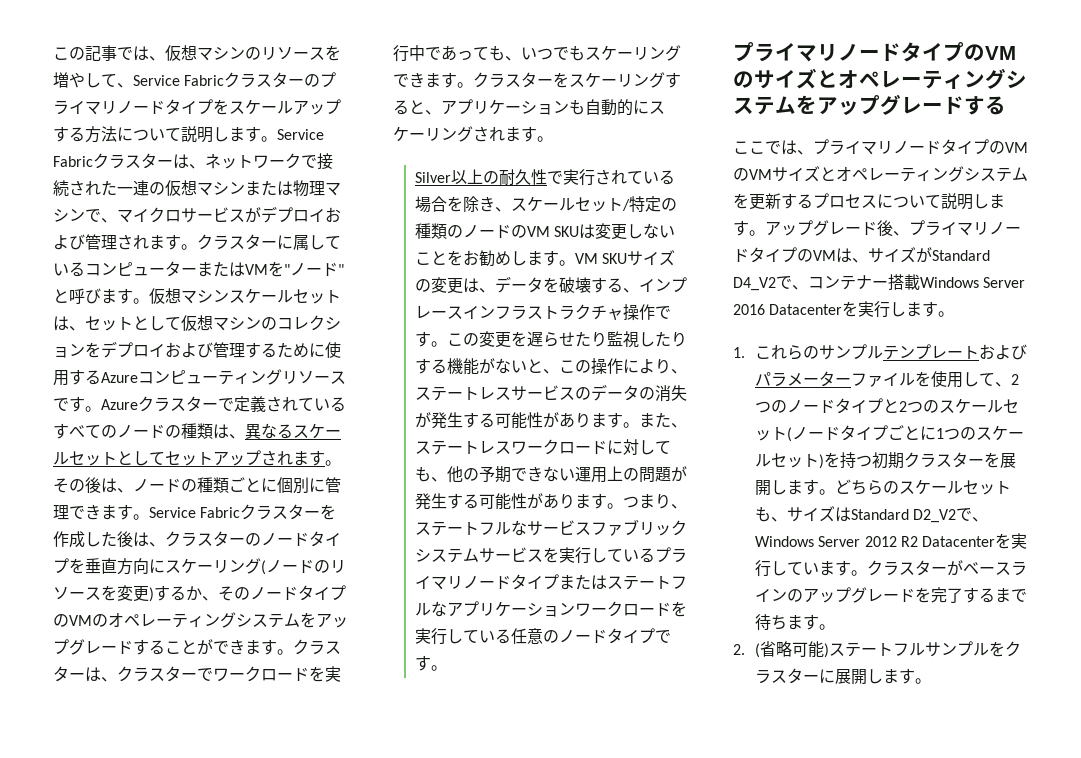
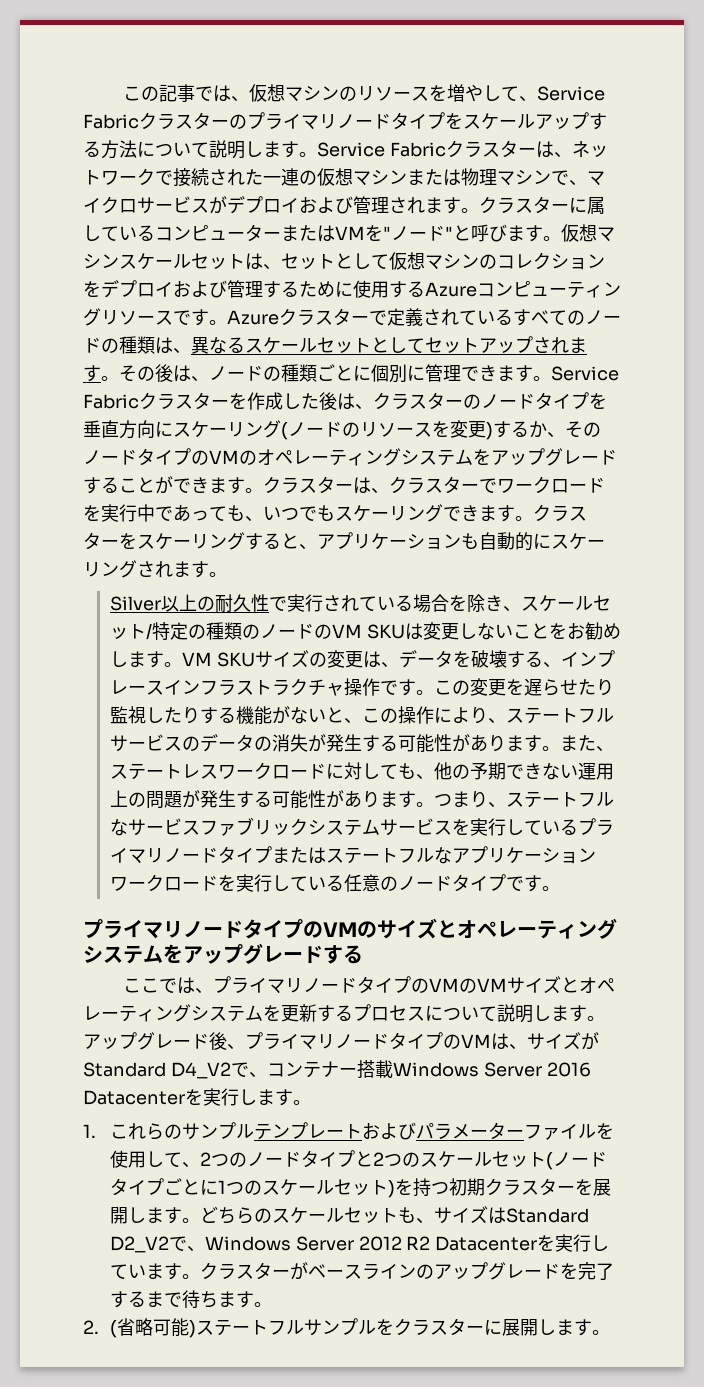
- この変更を遅らせたり監視したりする機能がないと、この操作により、ステートレスサービスのデータの消失が発生する可能性があります。
+ この変更を遅らせたり監視したりする機能がないと、この操作により、ステートフルサービスのデータの消失が発生する可能性があります。

